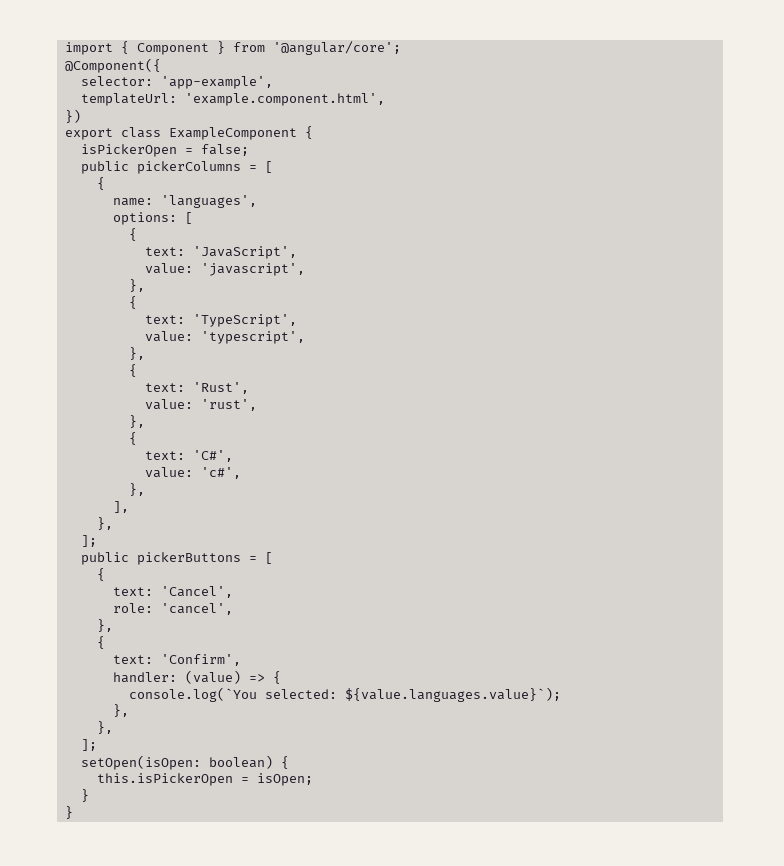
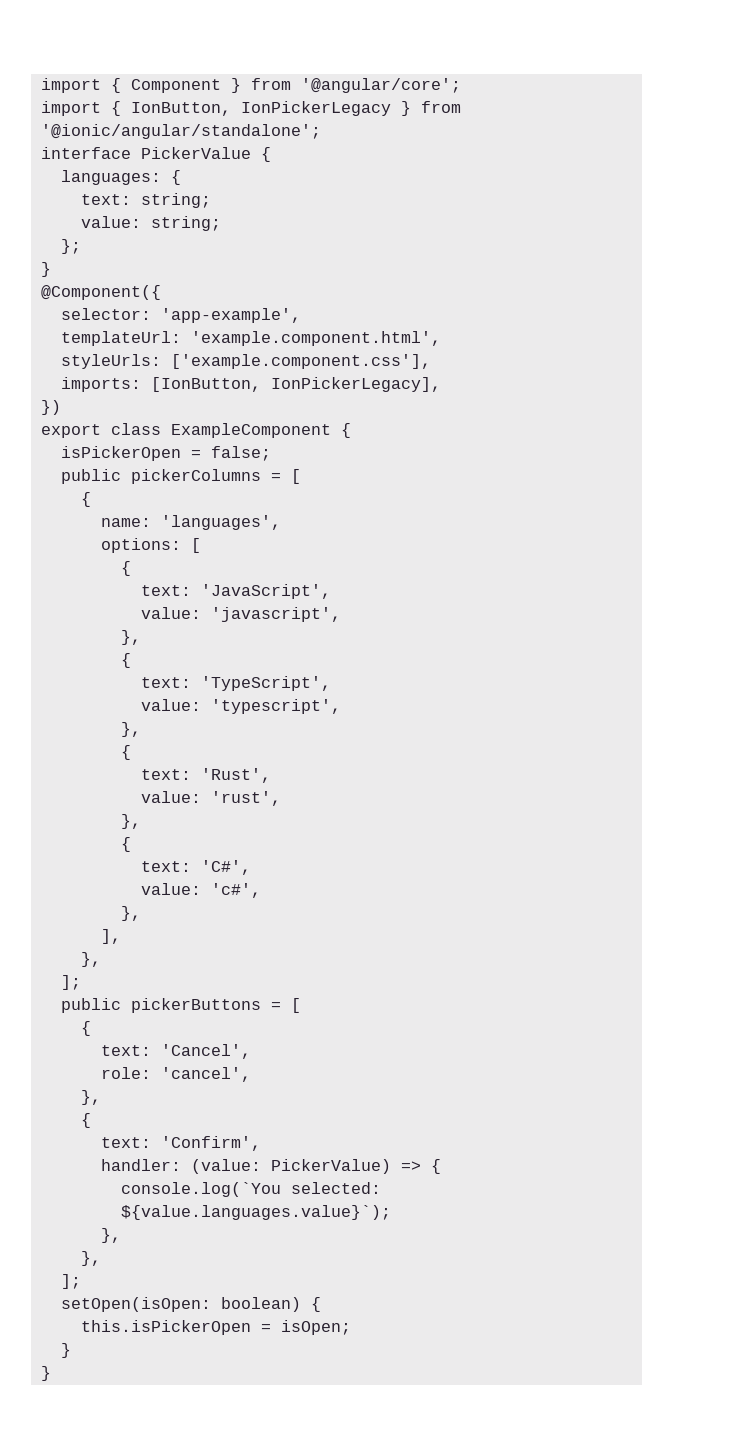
+ import { IonButton, IonPickerLegacy } from '@ionic/angular/standalone';
+ interface PickerValue {
+ languages: {
+ text: string;
+ value: string;
+ };
+ }
+ styleUrls: ['example.component.css'],
+ imports: [IonButton, IonPickerLegacy],
- handler: (value) => {
+ handler: (value: PickerValue) => {

